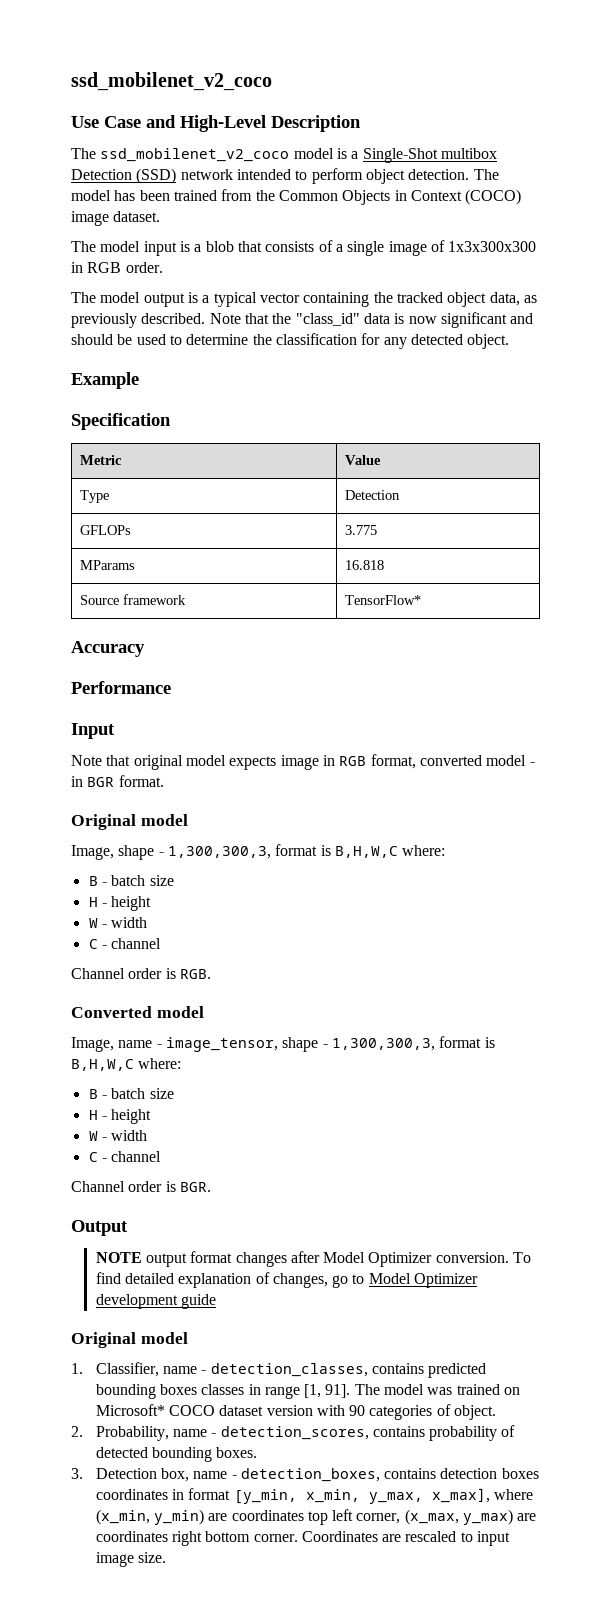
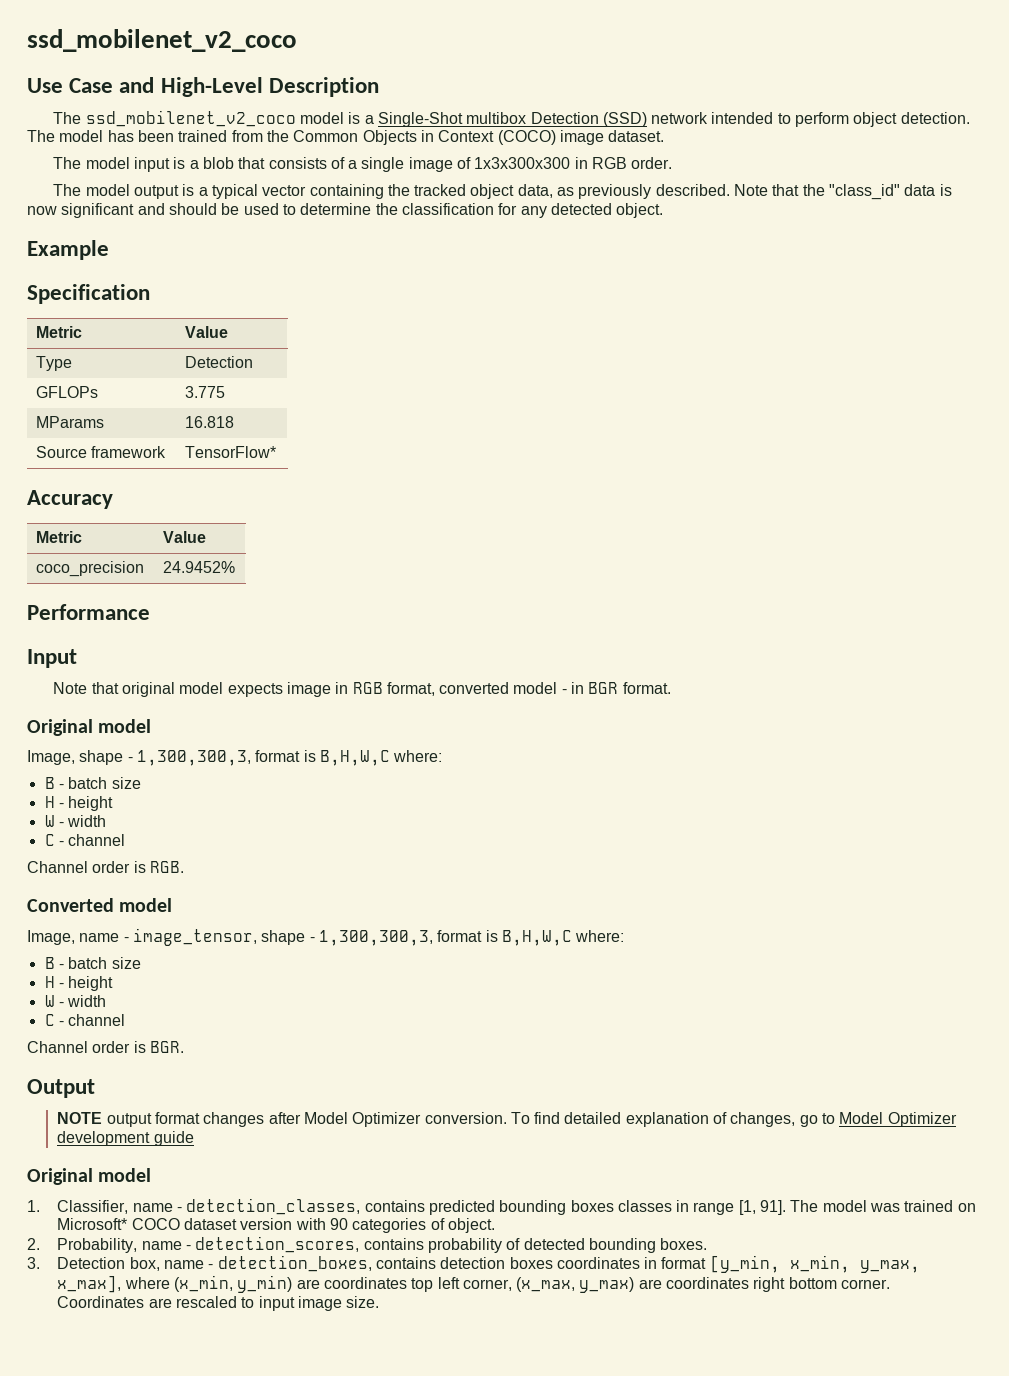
  Accuracy
+ Metric | Value
+ coco_precision | 24.9452%

